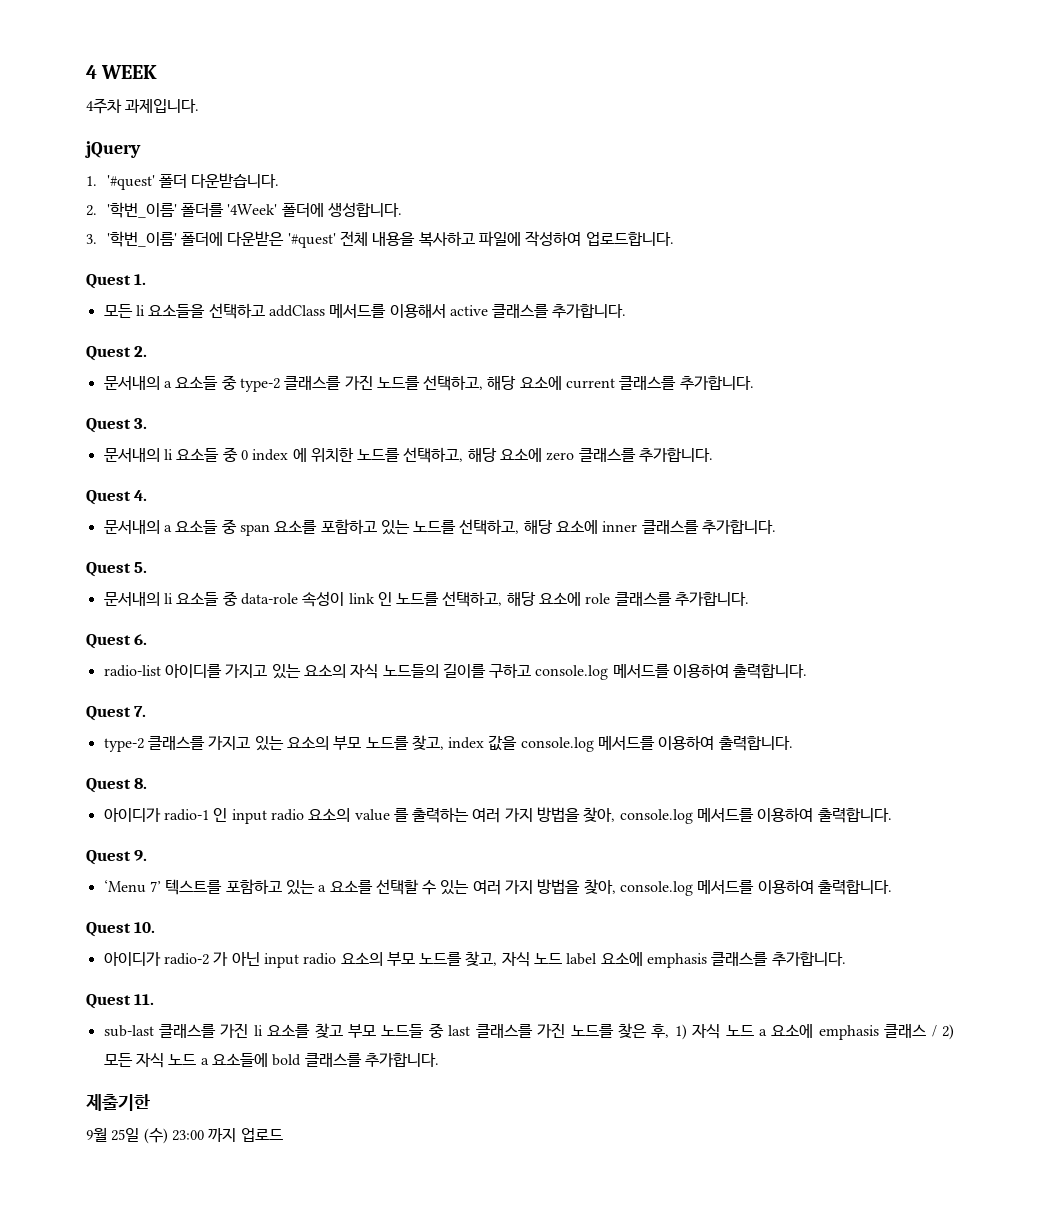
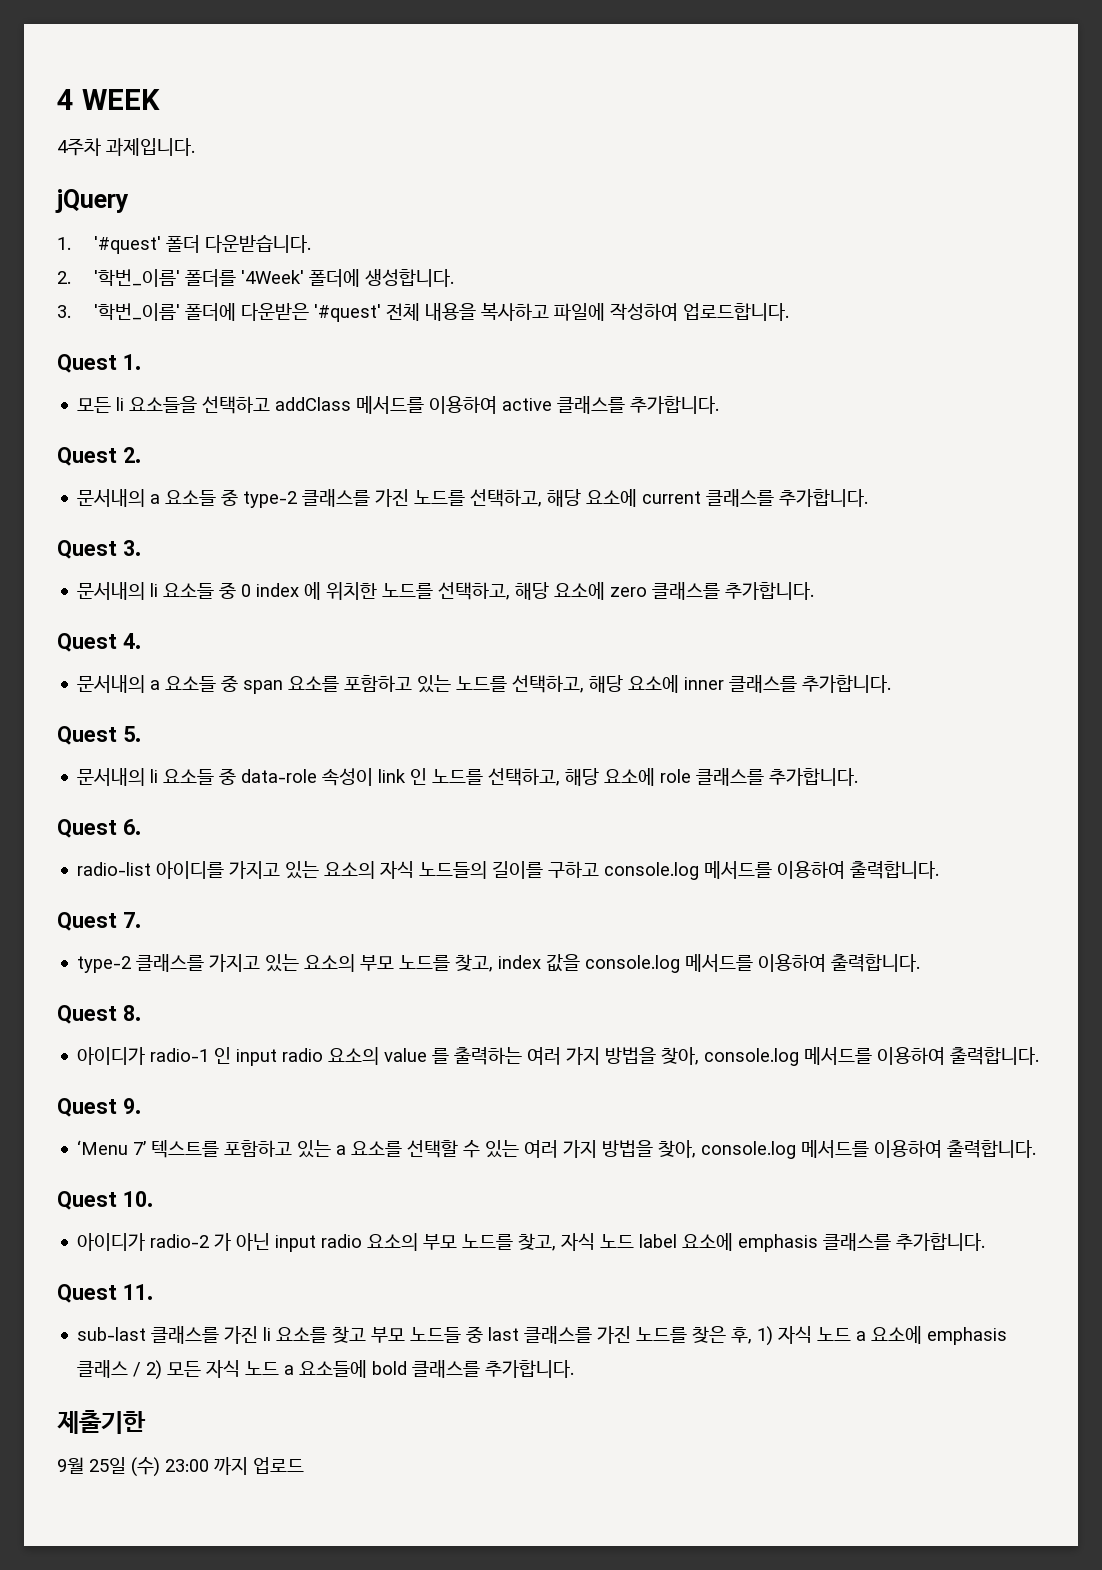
- 모든 li 요소들을 선택하고 addClass 메서드를 이용해서 active 클래스를 추가합니다.
+ 모든 li 요소들을 선택하고 addClass 메서드를 이용하여 active 클래스를 추가합니다.

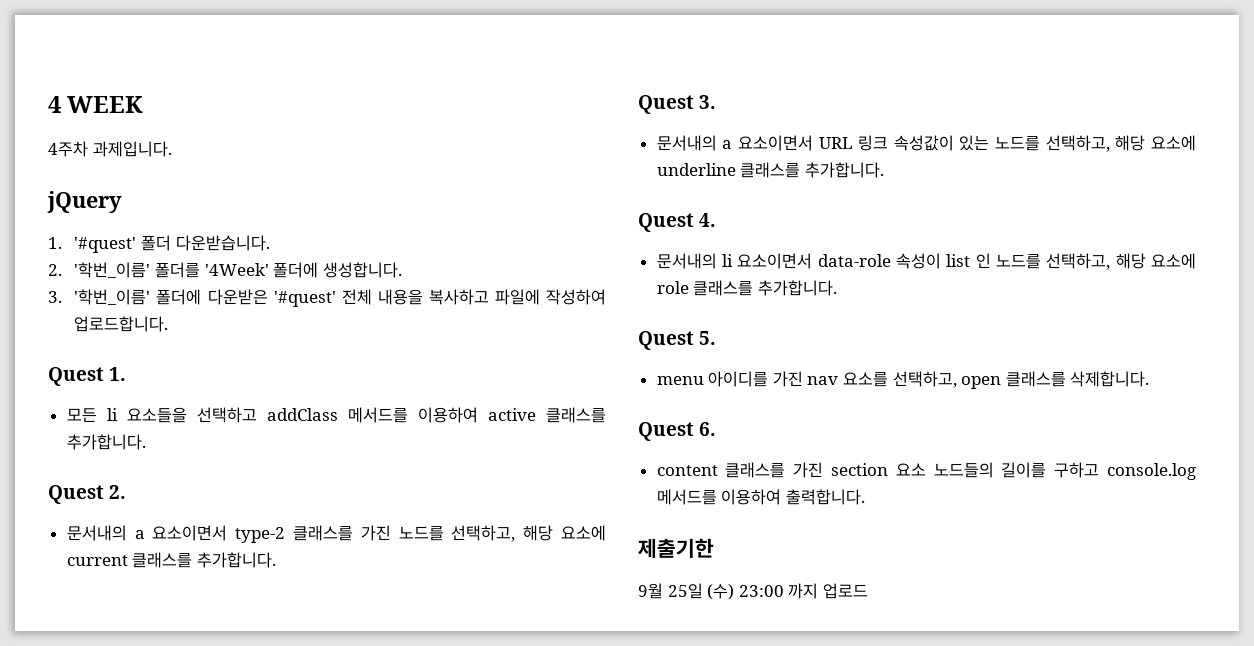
- 문서내의 a 요소들 중 type-2 클래스를 가진 노드를 선택하고, 해당 요소에 current 클래스를 추가합니다.
+ 문서내의 a 요소이면서 type-2 클래스를 가진 노드를 선택하고, 해당 요소에 current 클래스를 추가합니다.
- 문서내의 li 요소들 중 0 index 에 위치한 노드를 선택하고, 해당 요소에 zero 클래스를 추가합니다.
+ 문서내의 a 요소이면서 URL 링크 속성값이 있는 노드를 선택하고, 해당 요소에 underline 클래스를 추가합니다.
- 문서내의 a 요소들 중 span 요소를 포함하고 있는 노드를 선택하고, 해당 요소에 inner 클래스를 추가합니다.
- Quest 5.
- 문서내의 li 요소들 중 data-role 속성이 link 인 노드를 선택하고, 해당 요소에 role 클래스를 추가합니다.
+ 문서내의 li 요소이면서 data-role 속성이 list 인 노드를 선택하고, 해당 요소에 role 클래스를 추가합니다.
+ Quest 5.
+ menu 아이디를 가진 nav 요소를 선택하고, open 클래스를 삭제합니다.
  Quest 6.
- radio-list 아이디를 가지고 있는 요소의 자식 노드들의 길이를 구하고 console.log 메서드를 이용하여 출력합니다.
+ content 클래스를 가진 section 요소 노드들의 길이를 구하고 console.log 메서드를 이용하여 출력합니다.
- Quest 7.
- type-2 클래스를 가지고 있는 요소의 부모 노드를 찾고, index 값을 console.log 메서드를 이용하여 출력합니다.
- Quest 8.
- 아이디가 radio-1 인 input radio 요소의 value 를 출력하는 여러 가지 방법을 찾아, console.log 메서드를 이용하여 출력합니다.
- Quest 9.
- ‘Menu 7’ 텍스트를 포함하고 있는 a 요소를 선택할 수 있는 여러 가지 방법을 찾아, console.log 메서드를 이용하여 출력합니다.
- Quest 10.
- 아이디가 radio-2 가 아닌 input radio 요소의 부모 노드를 찾고, 자식 노드 label 요소에 emphasis 클래스를 추가합니다.
- Quest 11.
- sub-last 클래스를 가진 li 요소를 찾고 부모 노드들 중 last 클래스를 가진 노드를 찾은 후, 1) 자식 노드 a 요소에 emphasis 클래스 / 2) 모든 자식 노드 a 요소들에 bold 클래스를 추가합니다.

